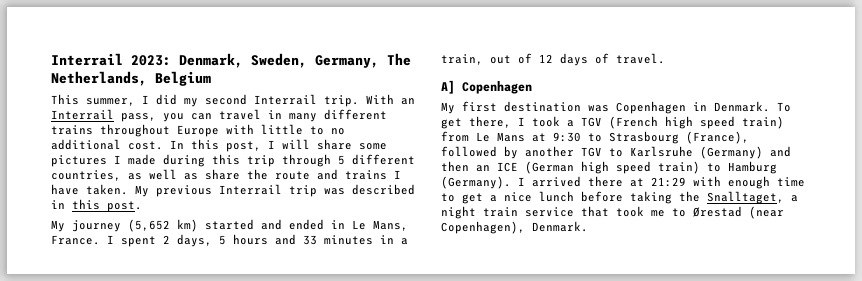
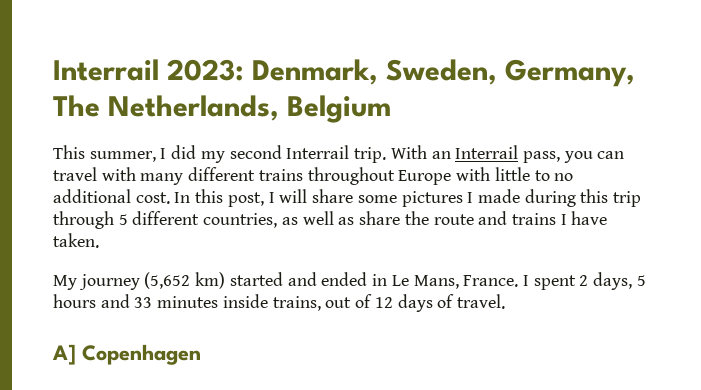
- With an Interrail pass, you can travel in many different trains throughout Europe with little to no additional cost.
+ With an Interrail pass, you can travel with many different trains throughout Europe with little to no additional cost.
- My previous Interrail trip was described in this post.
- I spent 2 days, 5 hours and 33 minutes in a train, out of 12 days of travel.
+ I spent 2 days, 5 hours and 33 minutes inside trains, out of 12 days of travel.
- My first destination was Copenhagen in Denmark. To get there, I took a TGV (French high speed train) from Le Mans at 9:30 to Strasbourg (France), followed by another TGV to Karlsruhe (Germany) and then an ICE (German high speed train) to Hamburg (Germany). I arrived there at 21:29 with enough time to get a nice lunch before taking the Snalltaget, a night train service that took me to Ørestad (near Copenhagen), Denmark.

